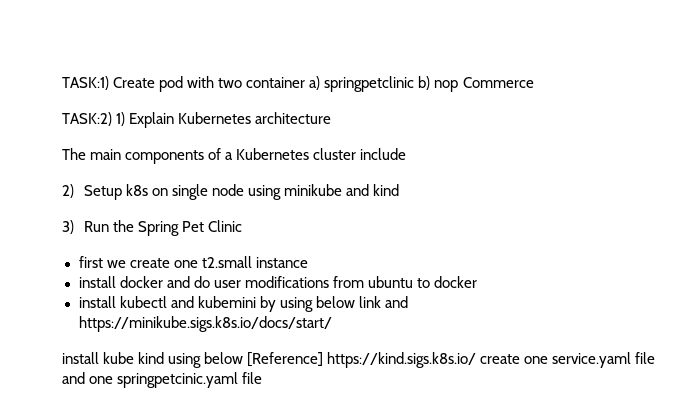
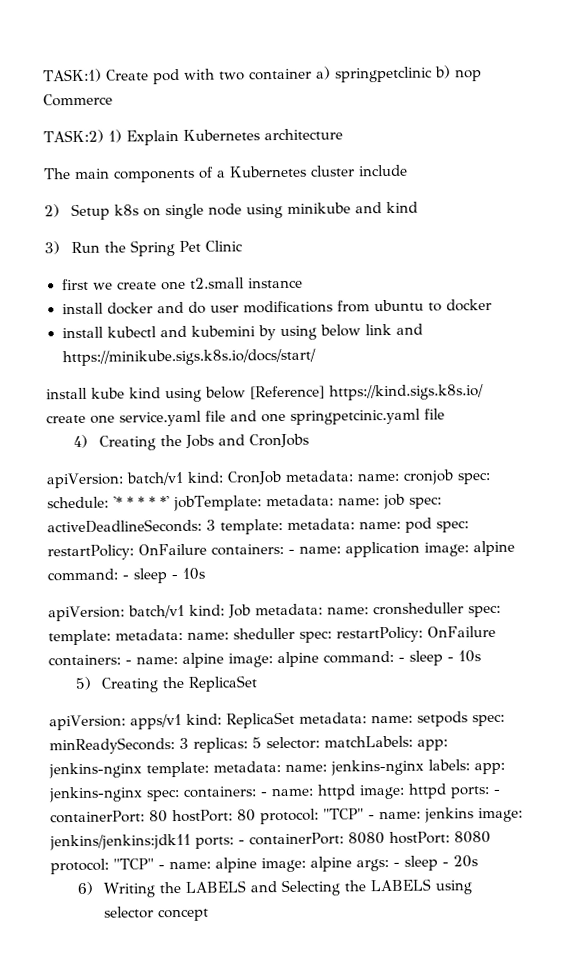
+ 4) Creating the Jobs and CronJobs
+ apiVersion: batch/v1 kind: CronJob metadata: name: cronjob spec: schedule: '* * * * *' jobTemplate: metadata: name: job spec: activeDeadlineSeconds: 3 template: metadata: name: pod spec: restartPolicy: OnFailure containers: - name: application image: alpine command: - sleep - 10s
+ apiVersion: batch/v1 kind: Job metadata: name: cronsheduller spec: template: metadata: name: sheduller spec: restartPolicy: OnFailure containers: - name: alpine image: alpine command: - sleep - 10s
+ 5) Creating the ReplicaSet
+ apiVersion: apps/v1 kind: ReplicaSet metadata: name: setpods spec: minReadySeconds: 3 replicas: 5 selector: matchLabels: app: jenkins-nginx template: metadata: name: jenkins-nginx labels: app: jenkins-nginx spec: containers: - name: httpd image: httpd ports: - containerPort: 80 hostPort: 80 protocol: "TCP" - name: jenkins image: jenkins/jenkins:jdk11 ports: - containerPort: 8080 hostPort: 8080 protocol: "TCP" - name: alpine image: alpine args: - sleep - 20s
+ 6) Writing the LABELS and Selecting the LABELS using selector concept

